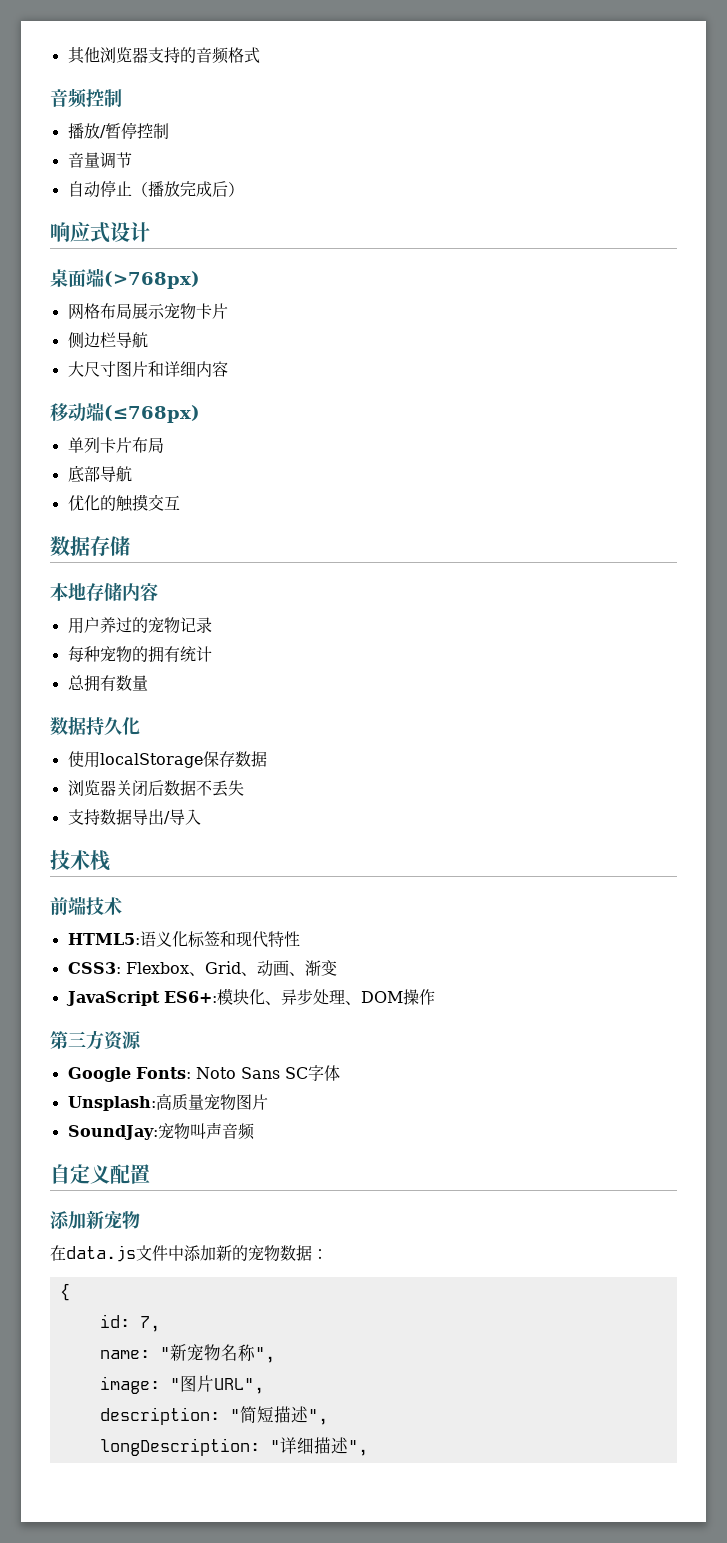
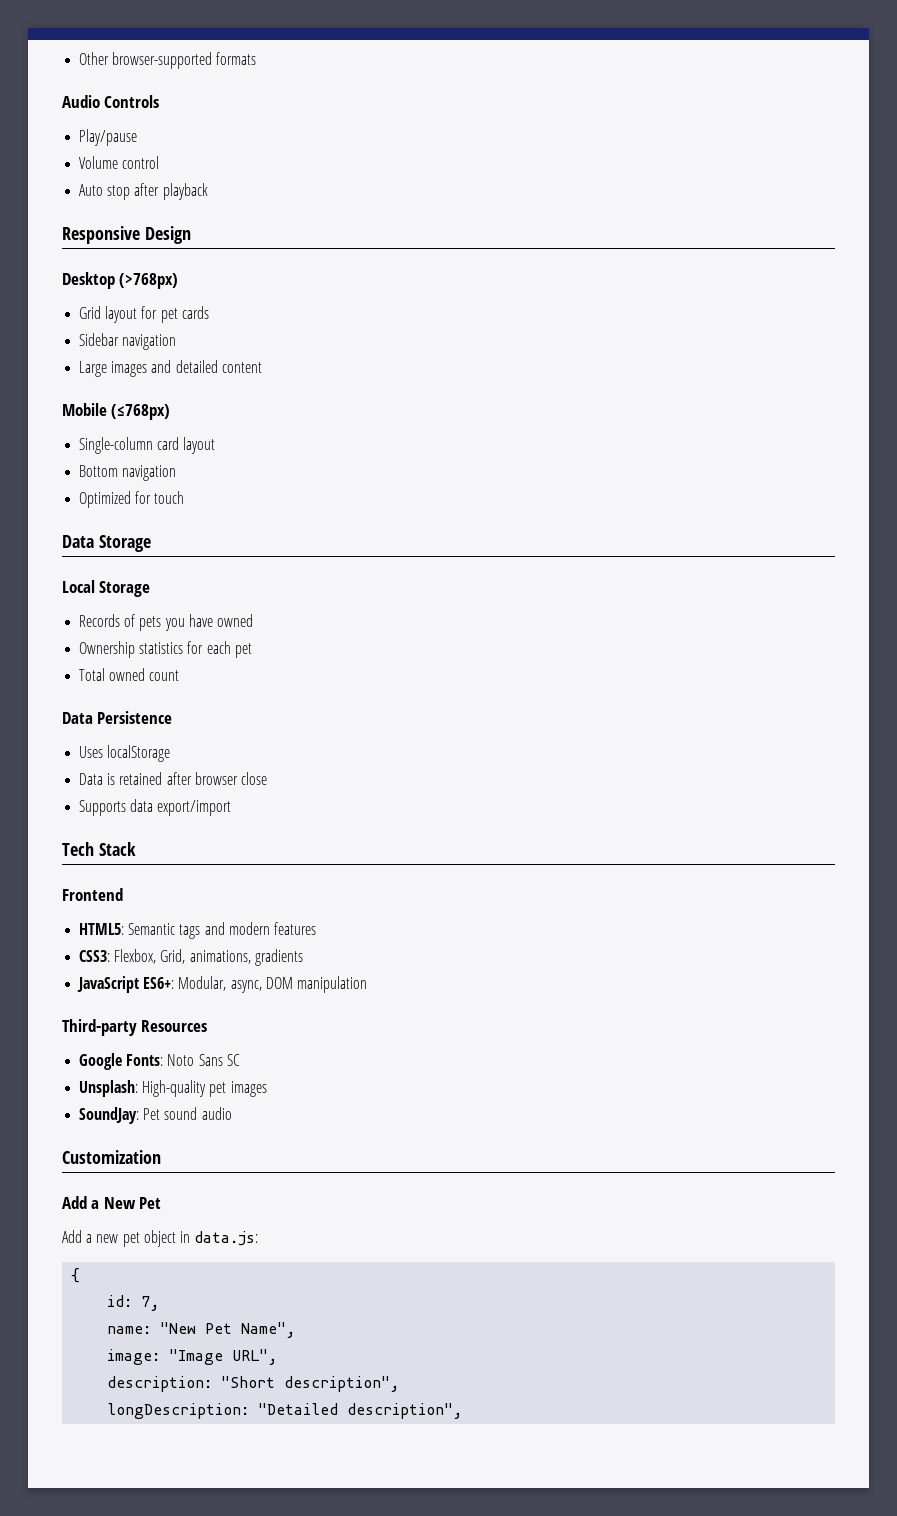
- 其他浏览器支持的音频格式
- 音频控制
- 播放/暂停控制
- 音量调节
- 自动停止（播放完成后）
- 响应式设计
- 桌面端(>768px)
- 网格布局展示宠物卡片
- 侧边栏导航
- 大尺寸图片和详细内容
- 移动端(≤768px)
- 单列卡片布局
- 底部导航
- 优化的触摸交互
- 数据存储
- 本地存储内容
- 用户养过的宠物记录
- 每种宠物的拥有统计
- 总拥有数量
- 数据持久化
- 使用localStorage保存数据
- 浏览器关闭后数据不丢失
- 支持数据导出/导入
- 技术栈
- 前端技术
- HTML5:语义化标签和现代特性
- CSS3: Flexbox、Grid、动画、渐变
- JavaScript ES6+:模块化、异步处理、DOM操作
- 第三方资源
+ Other browser-supported formats
+ Audio Controls
+ Play/pause
+ Volume control
+ Auto stop after playback
+ Responsive Design
+ Desktop (>768px)
+ Grid layout for pet cards
+ Sidebar navigation
+ Large images and detailed content
+ Mobile (≤768px)
+ Single-column card layout
+ Bottom navigation
+ Optimized for touch
+ Data Storage
+ Local Storage
+ Records of pets you have owned
+ Ownership statistics for each pet
+ Total owned count
+ Data Persistence
+ Uses localStorage
+ Data is retained after browser close
+ Supports data export/import
+ Tech Stack
+ Frontend
+ HTML5: Semantic tags and modern features
+ CSS3: Flexbox, Grid, animations, gradients
+ JavaScript ES6+: Modular, async, DOM manipulation
+ Third-party Resources
- Google Fonts: Noto Sans SC字体
+ Google Fonts: Noto Sans SC
- Unsplash:高质量宠物图片
- SoundJay:宠物叫声音频
- 自定义配置
- 添加新宠物
- 在data.js文件中添加新的宠物数据：
+ Unsplash: High-quality pet images
+ SoundJay: Pet sound audio
+ Customization
+ Add a New Pet
+ Add a new pet object in data.js:
- name: "新宠物名称",
+ name: "New Pet Name",
- image: "图片URL",
+ image: "Image URL",
- description: "简短描述",
- longDescription: "详细描述",
+ description: "Short description",
+ longDescription: "Detailed description",

